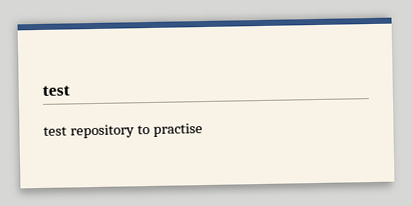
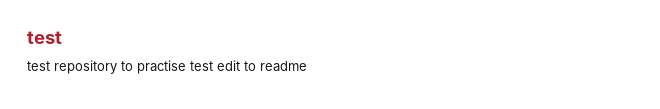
- test repository to practise
+ test repository to practise test edit to readme

